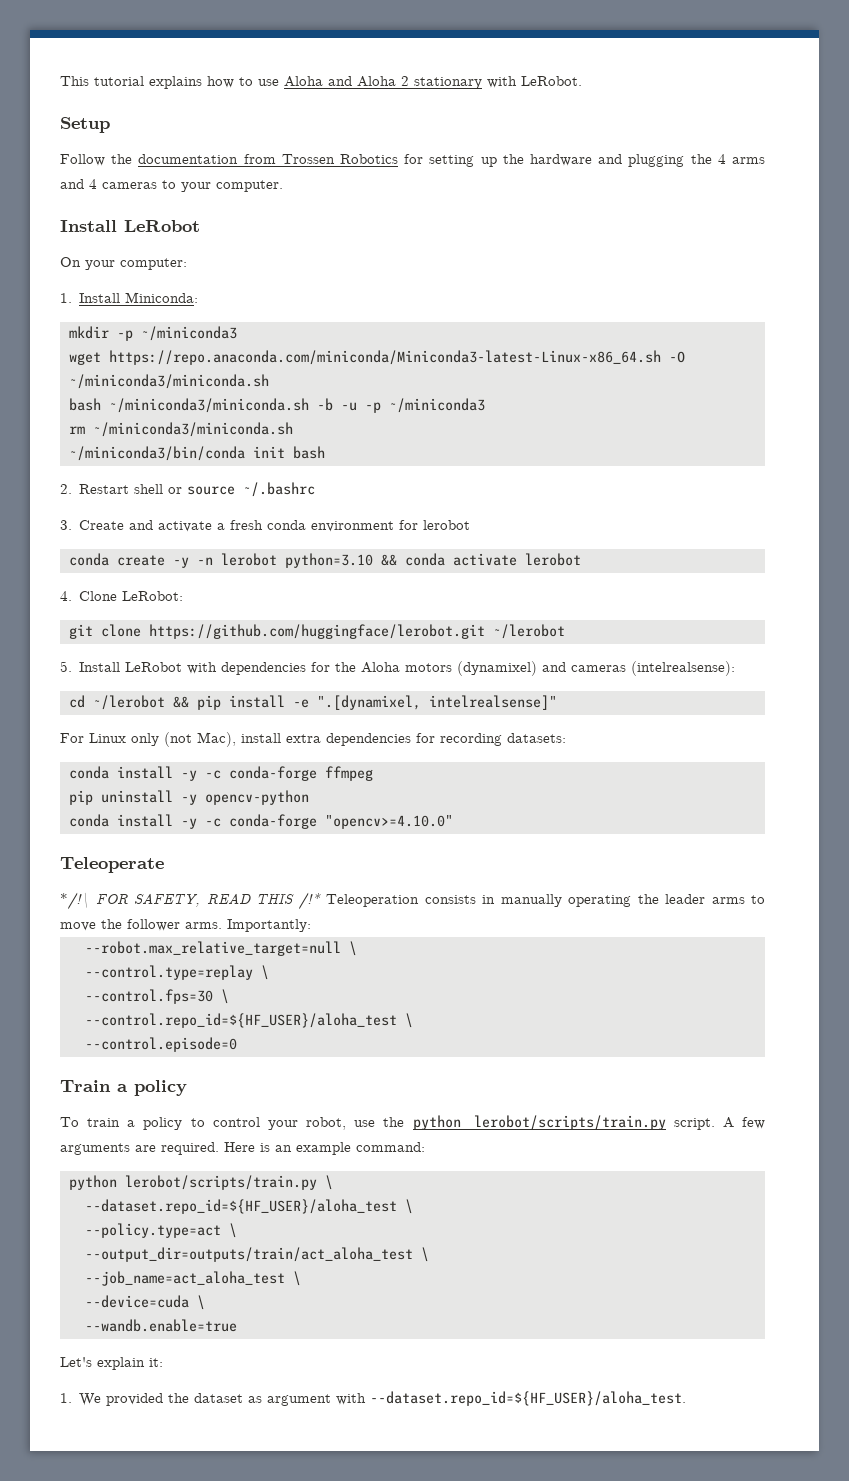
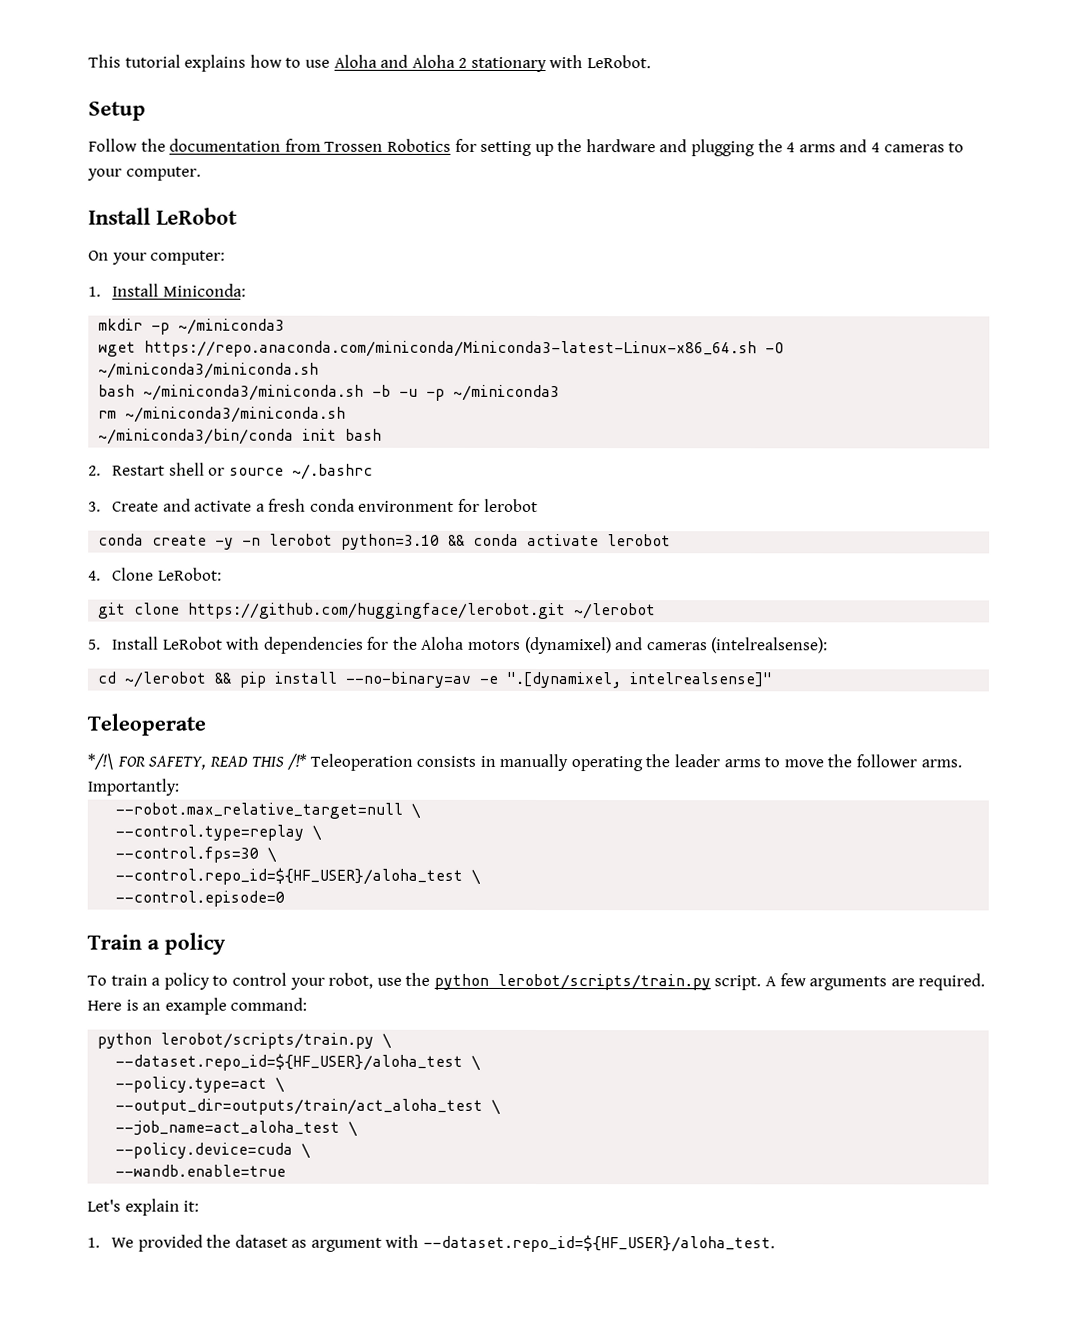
- cd ~/lerobot && pip install -e ".[dynamixel, intelrealsense]"
+ cd ~/lerobot && pip install --no-binary=av -e ".[dynamixel, intelrealsense]"
- For Linux only (not Mac), install extra dependencies for recording datasets:
- conda install -y -c conda-forge ffmpeg
- pip uninstall -y opencv-python
- conda install -y -c conda-forge "opencv>=4.10.0"
- --device=cuda \
+ --policy.device=cuda \

